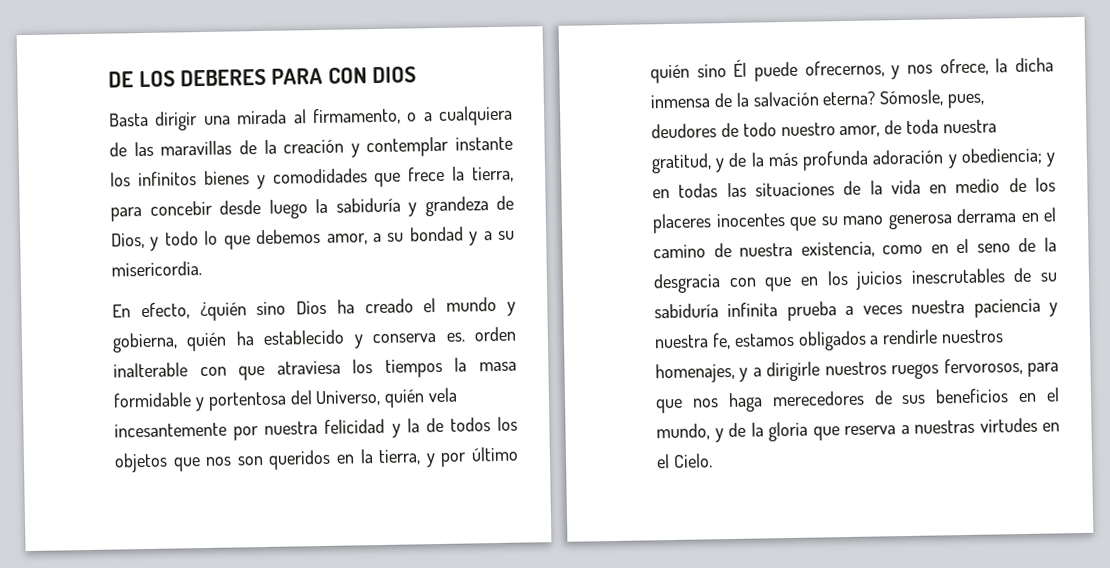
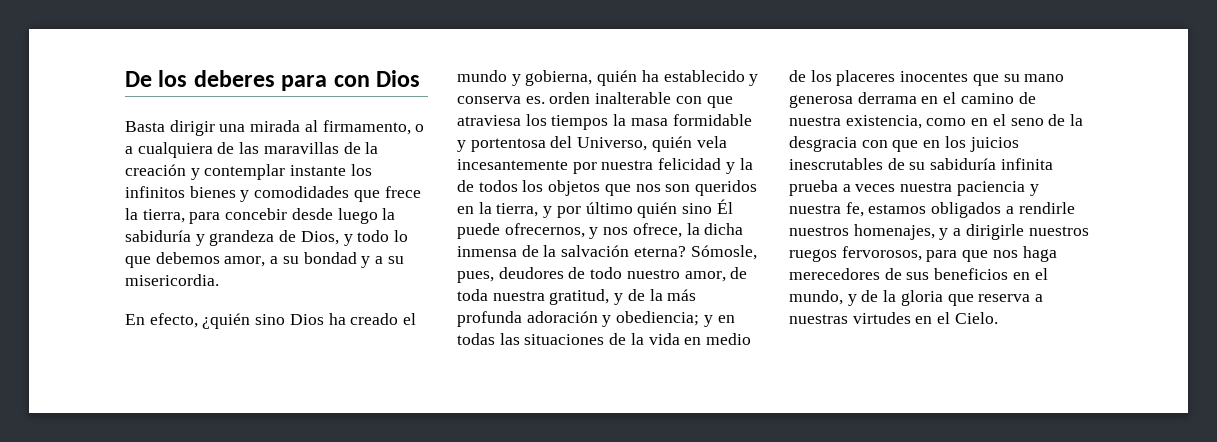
- DE LOS DEBERES PARA CON DIOS
+ De los deberes para con Dios

